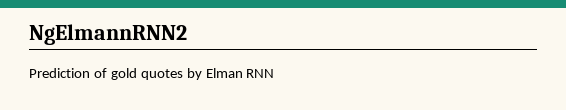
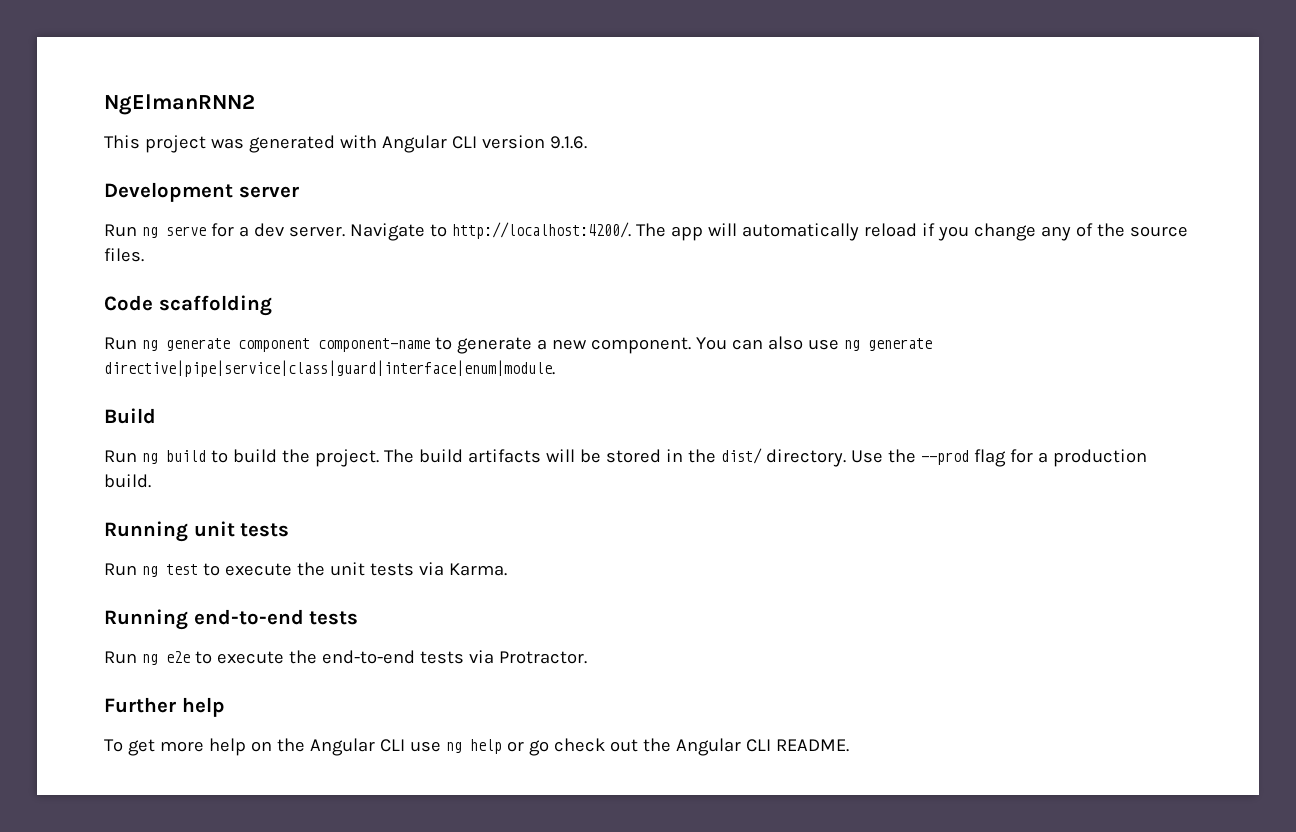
- NgElmannRNN2
- Prediction of gold quotes by Elman RNN
+ NgElmanRNN2
+ This project was generated with Angular CLI version 9.1.6.
+ Development server
+ Run ng serve for a dev server. Navigate to http://localhost:4200/. The app will automatically reload if you change any of the source files.
+ Code scaffolding
+ Run ng generate component component-name to generate a new component. You can also use ng generate directive|pipe|service|class|guard|interface|enum|module.
+ Build
+ Run ng build to build the project. The build artifacts will be stored in the dist/ directory. Use the --prod flag for a production build.
+ Running unit tests
+ Run ng test to execute the unit tests via Karma.
+ Running end-to-end tests
+ Run ng e2e to execute the end-to-end tests via Protractor.
+ Further help
+ To get more help on the Angular CLI use ng help or go check out the Angular CLI README.

